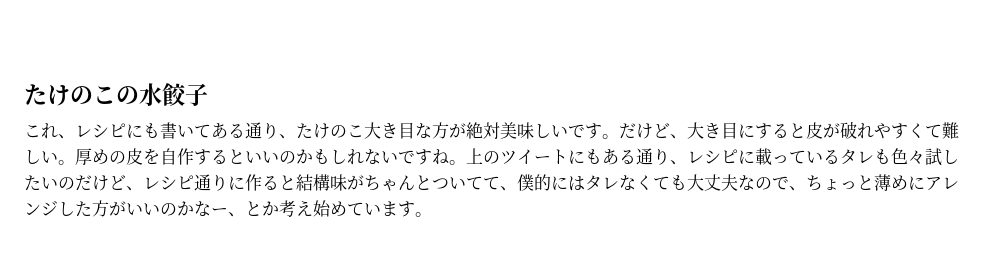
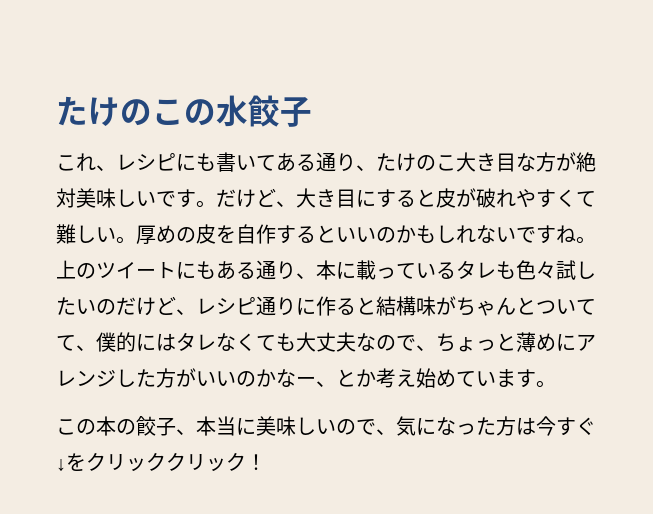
- 上のツイートにもある通り、レシピに載っているタレも色々試したいのだけど、レシピ通りに作ると結構味がちゃんとついてて、僕的にはタレなくても大丈夫なので、ちょっと薄めにアレンジした方がいいのかなー、とか考え始めています。
+ 上のツイートにもある通り、本に載っているタレも色々試したいのだけど、レシピ通りに作ると結構味がちゃんとついてて、僕的にはタレなくても大丈夫なので、ちょっと薄めにアレンジした方がいいのかなー、とか考え始めています。
+ この本の餃子、本当に美味しいので、気になった方は今すぐ↓をクリッククリック！

